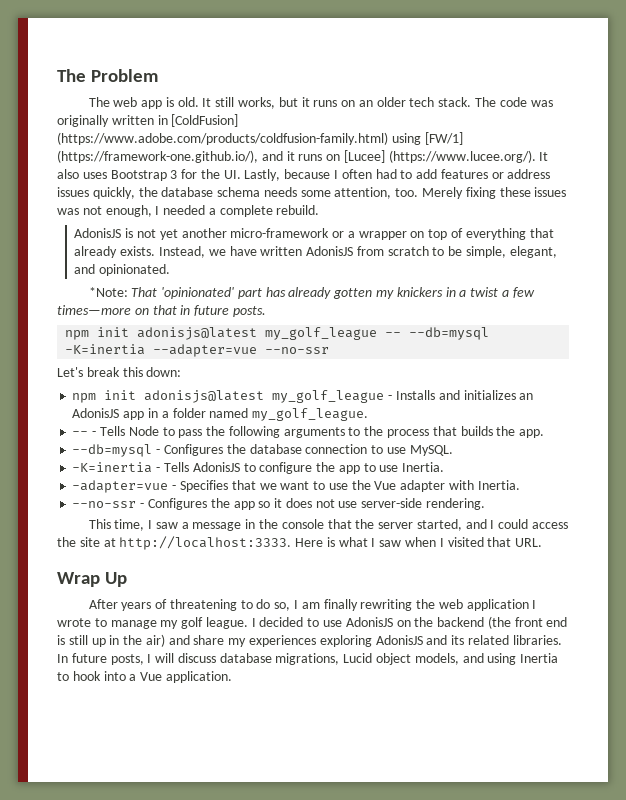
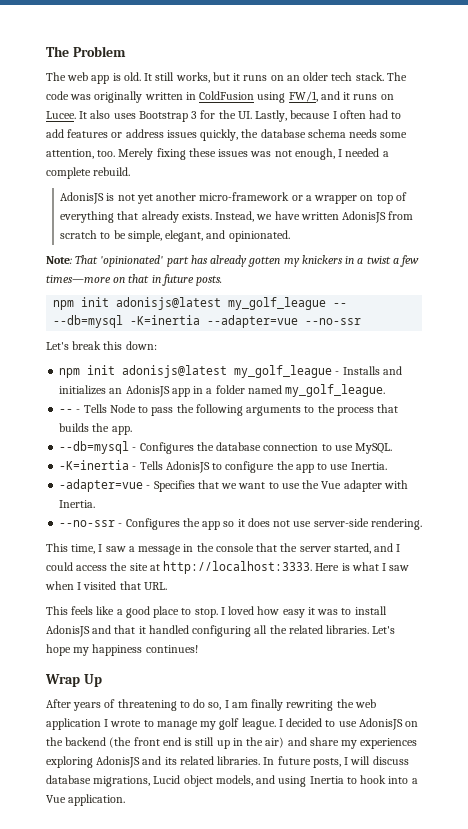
- The code was originally written in [ColdFusion] (https://www.adobe.com/products/coldfusion-family.html) using [FW/1] (https://framework-one.github.io/), and it runs on [Lucee] (https://www.lucee.org/). It also uses Bootstrap 3 for the UI. Lastly, because I often had to add features or address issues quickly, the database schema needs some attention, too.
+ The code was originally written in ColdFusion using FW/1, and it runs on Lucee. It also uses Bootstrap 3 for the UI. Lastly, because I often had to add features or address issues quickly, the database schema needs some attention, too.
- *Note: That 'opinionated' part has already gotten my knickers in a twist a few times—more on that in future posts.
+ Note: That 'opinionated' part has already gotten my knickers in a twist a few times—more on that in future posts.
+ This feels like a good place to stop. I loved how easy it was to install AdonisJS and that it handled configuring all the related libraries. Let's hope my happiness continues!

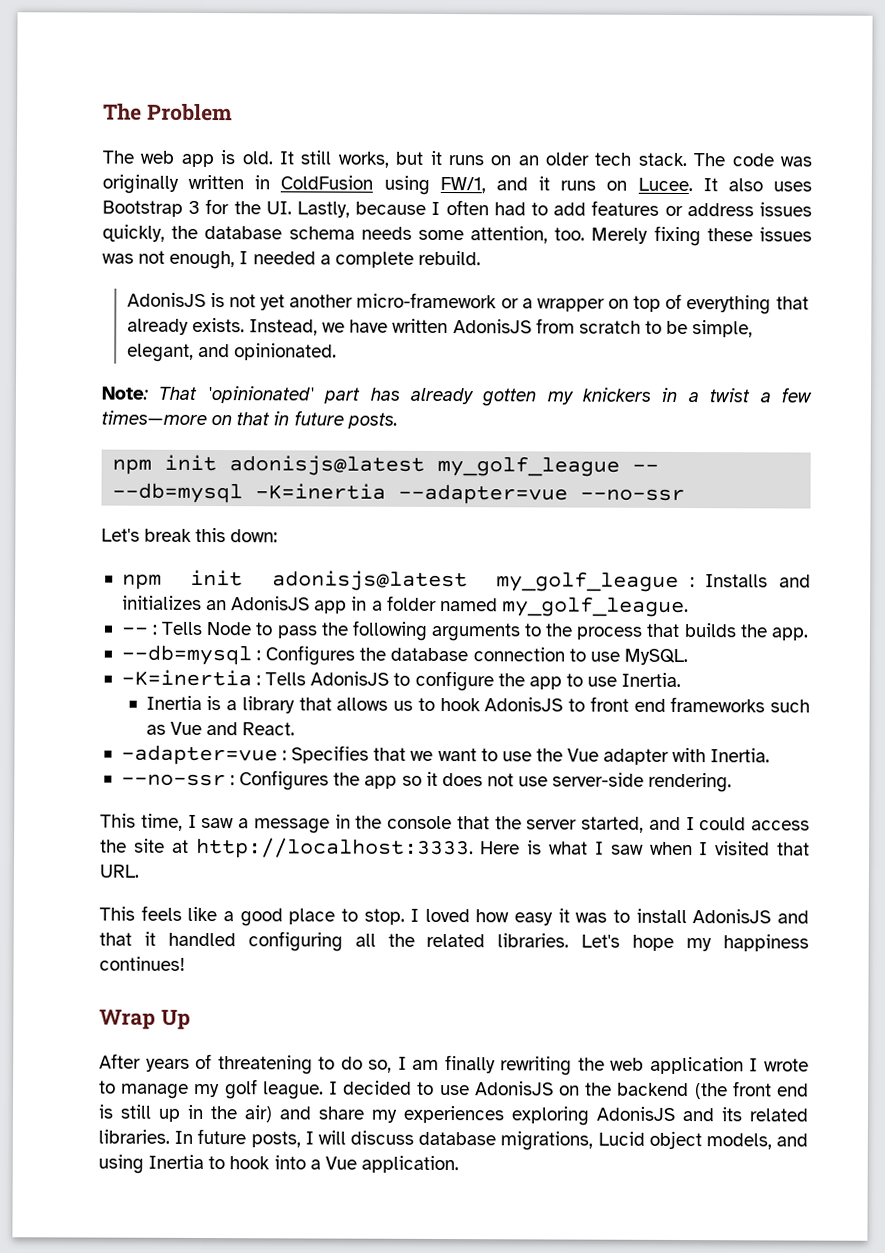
- npm init adonisjs@latest my_golf_league - Installs and initializes an AdonisJS app in a folder named my_golf_league.
+ npm init adonisjs@latest my_golf_league : Installs and initializes an AdonisJS app in a folder named my_golf_league.
- -- - Tells Node to pass the following arguments to the process that builds the app.
+ -- : Tells Node to pass the following arguments to the process that builds the app.
- --db=mysql - Configures the database connection to use MySQL.
+ --db=mysql : Configures the database connection to use MySQL.
- -K=inertia - Tells AdonisJS to configure the app to use Inertia.
+ -K=inertia : Tells AdonisJS to configure the app to use Inertia.
+ Inertia is a library that allows us to hook AdonisJS to front end frameworks such as Vue and React.
- -adapter=vue - Specifies that we want to use the Vue adapter with Inertia.
+ -adapter=vue : Specifies that we want to use the Vue adapter with Inertia.
- --no-ssr - Configures the app so it does not use server-side rendering.
+ --no-ssr : Configures the app so it does not use server-side rendering.

